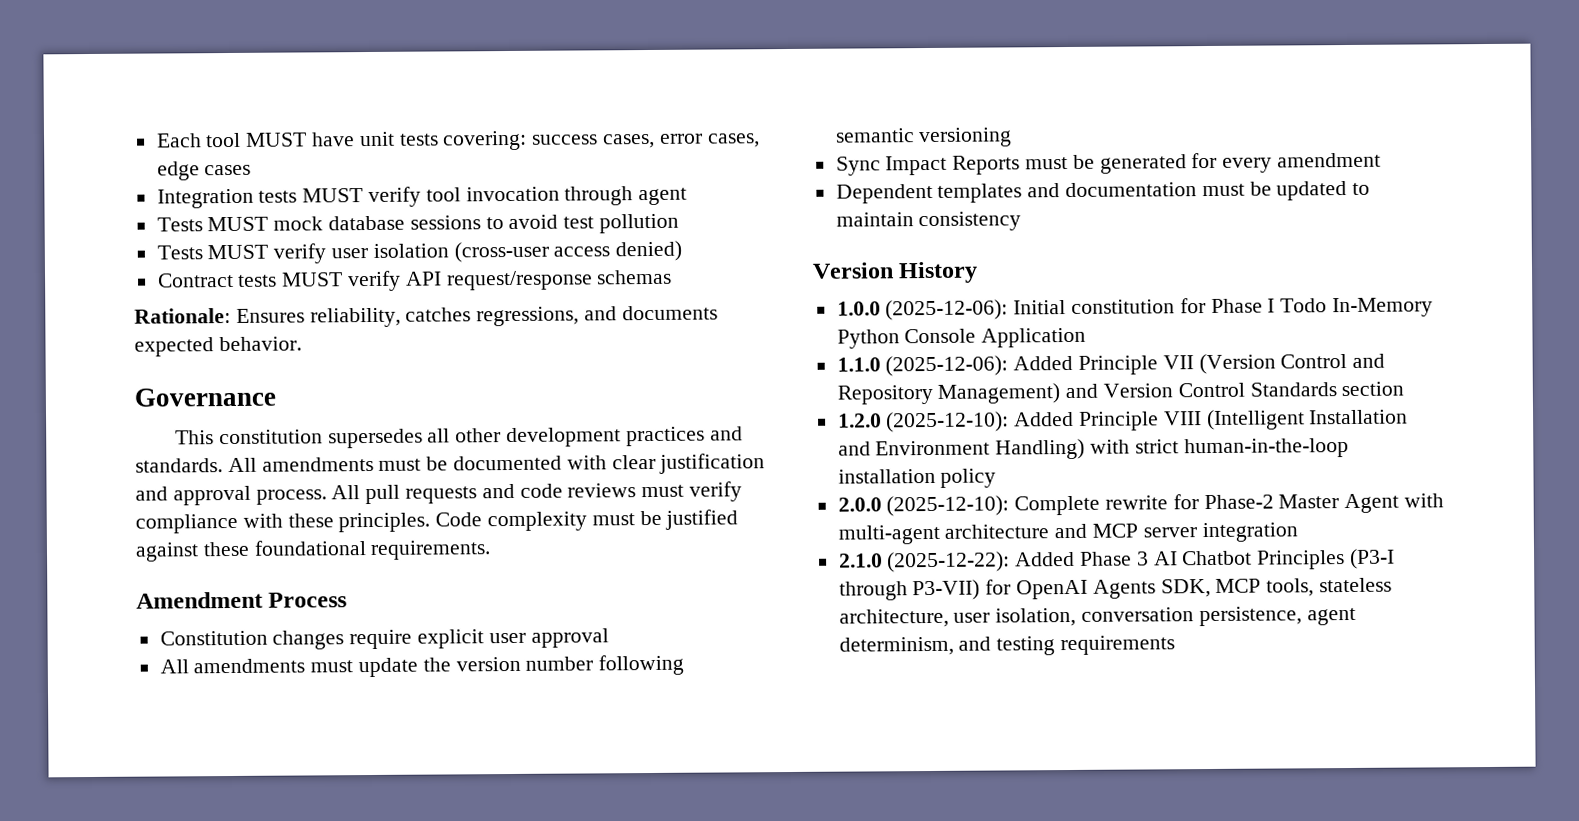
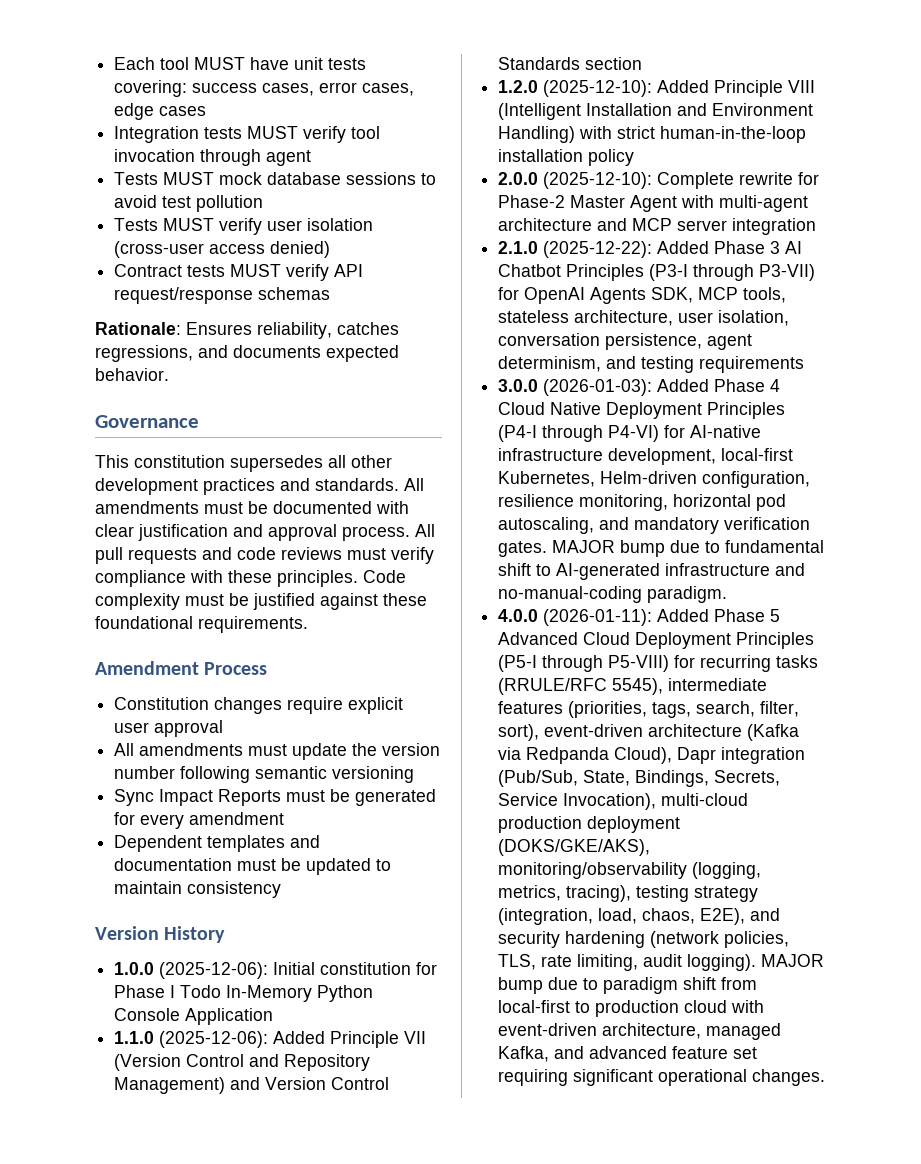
+ 3.0.0 (2026-01-03): Added Phase 4 Cloud Native Deployment Principles (P4-I through P4-VI) for AI-native infrastructure development, local-first Kubernetes, Helm-driven configuration, resilience monitoring, horizontal pod autoscaling, and mandatory verification gates. MAJOR bump due to fundamental shift to AI-generated infrastructure and no-manual-coding paradigm.
+ 4.0.0 (2026-01-11): Added Phase 5 Advanced Cloud Deployment Principles (P5-I through P5-VIII) for recurring tasks (RRULE/RFC 5545), intermediate features (priorities, tags, search, filter, sort), event-driven architecture (Kafka via Redpanda Cloud), Dapr integration (Pub/Sub, State, Bindings, Secrets, Service Invocation), multi-cloud production deployment (DOKS/GKE/AKS), monitoring/observability (logging, metrics, tracing), testing strategy (integration, load, chaos, E2E), and security hardening (network policies, TLS, rate limiting, audit logging). MAJOR bump due to paradigm shift from local-first to production cloud with event-driven architecture, managed Kafka, and advanced feature set requiring significant operational changes.

